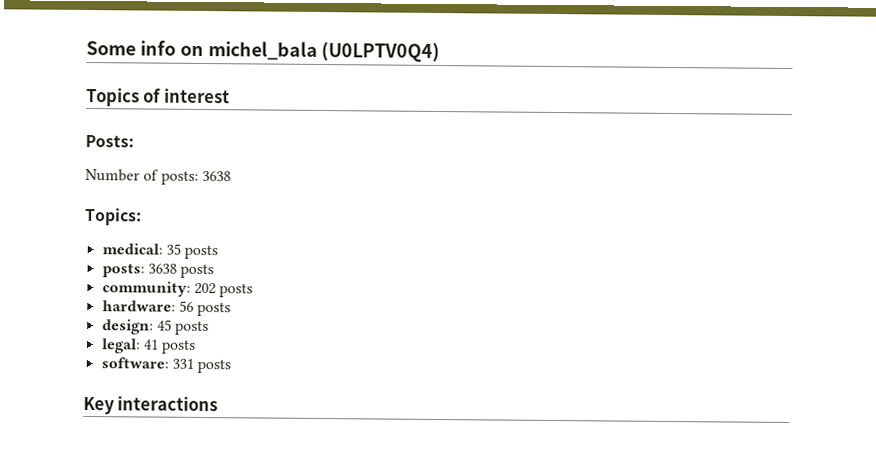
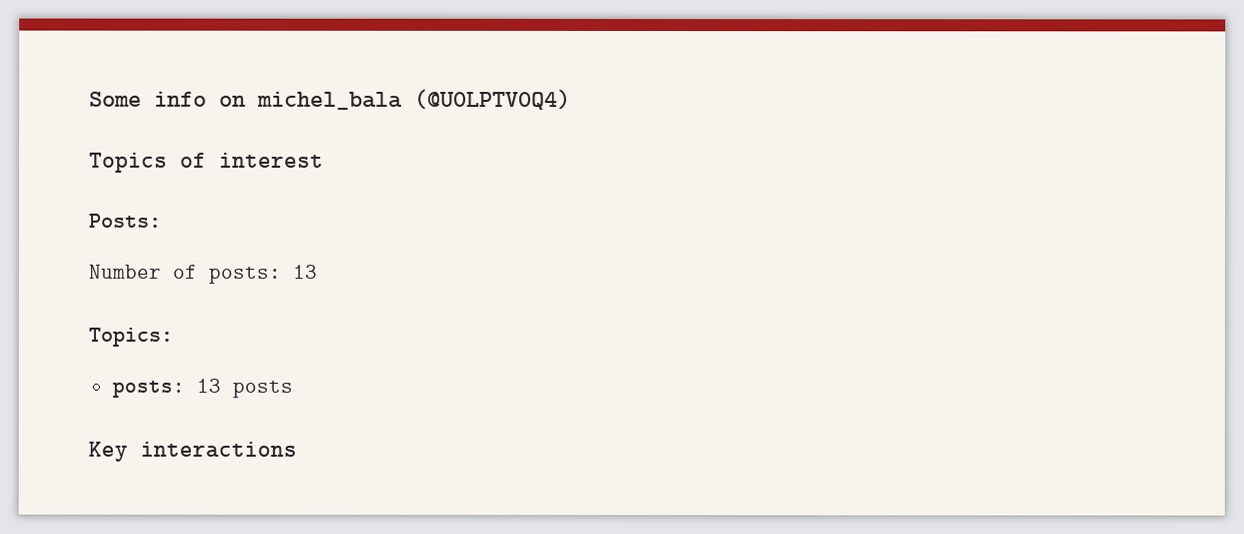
- Some info on michel_bala (U0LPTV0Q4)
+ Some info on michel_bala (@U0LPTV0Q4)
- Number of posts: 3638
+ Number of posts: 13
- medical: 35 posts
- posts: 3638 posts
- community: 202 posts
- hardware: 56 posts
- design: 45 posts
- legal: 41 posts
- software: 331 posts
+ posts: 13 posts

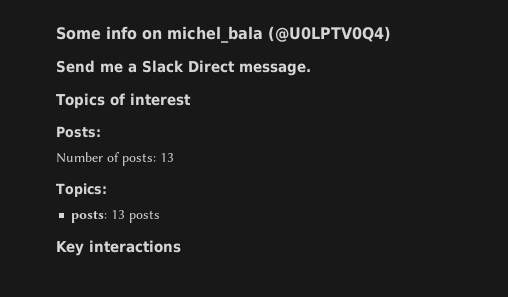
+ Send me a Slack Direct message.

